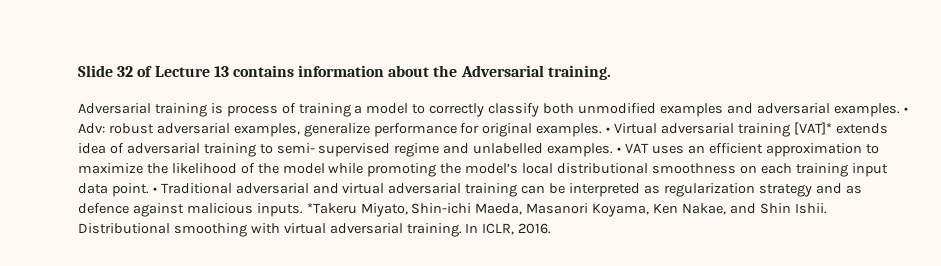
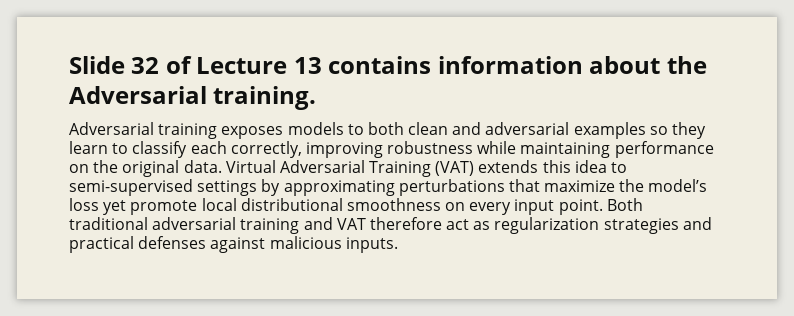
- Adversarial training is process of training a model to correctly classify both unmodified examples and adversarial examples. • Adv: robust adversarial examples, generalize performance for original examples. • Virtual adversarial training [VAT]* extends idea of adversarial training to semi- supervised regime and unlabelled examples. • VAT uses an efficient approximation to maximize the likelihood of the model while promoting the model’s local distributional smoothness on each training input data point. • Traditional adversarial and virtual adversarial training can be interpreted as regularization strategy and as defence against malicious inputs. *Takeru Miyato, Shin-ichi Maeda, Masanori Koyama, Ken Nakae, and Shin Ishii. Distributional smoothing with virtual adversarial training. In ICLR, 2016.
+ Adversarial training exposes models to both clean and adversarial examples so they learn to classify each correctly, improving robustness while maintaining performance on the original data. Virtual Adversarial Training (VAT) extends this idea to semi-supervised settings by approximating perturbations that maximize the model’s loss yet promote local distributional smoothness on every input point. Both traditional adversarial training and VAT therefore act as regularization strategies and practical defenses against malicious inputs.

